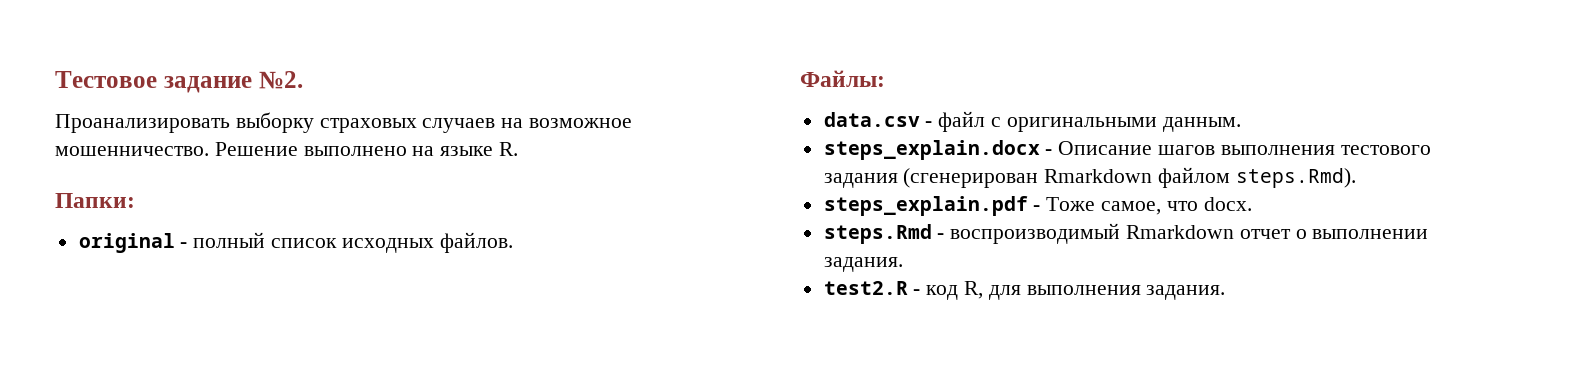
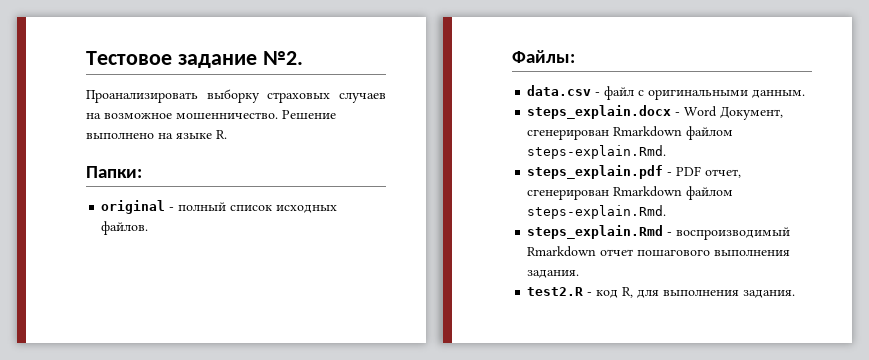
- steps_explain.docx - Описание шагов выполнения тестового задания (сгенерирован Rmarkdown файлом steps.Rmd).
+ steps_explain.docx - Word Документ, сгенерирован Rmarkdown файлом steps-explain.Rmd.
- steps_explain.pdf - Тоже самое, что docx.
- steps.Rmd - воспроизводимый Rmarkdown отчет о выполнении задания.
+ steps_explain.pdf - PDF отчет, сгенерирован Rmarkdown файлом steps-explain.Rmd.
+ steps_explain.Rmd - воспроизводимый Rmarkdown отчет пошагового выполнения задания.

